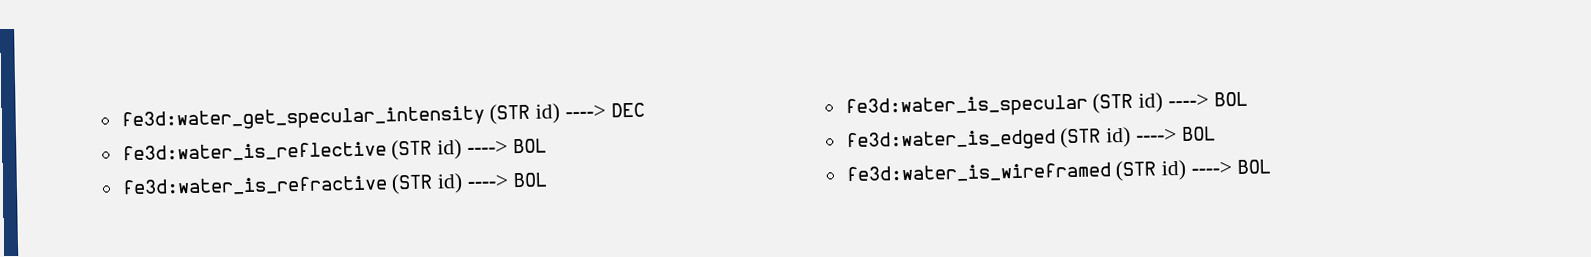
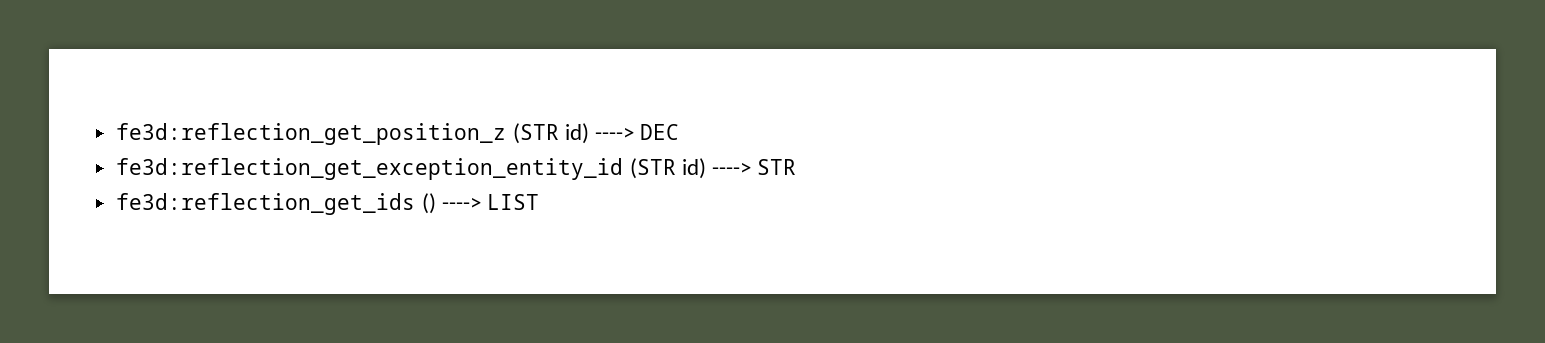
- fe3d:water_get_specular_intensity (STR id) ----> DEC
+ fe3d:reflection_get_position_z (STR id) ----> DEC
- fe3d:water_is_reflective (STR id) ----> BOL
- fe3d:water_is_refractive (STR id) ----> BOL
- fe3d:water_is_specular (STR id) ----> BOL
- fe3d:water_is_edged (STR id) ----> BOL
- fe3d:water_is_wireframed (STR id) ----> BOL
+ fe3d:reflection_get_exception_entity_id (STR id) ----> STR
+ fe3d:reflection_get_ids () ----> LIST

